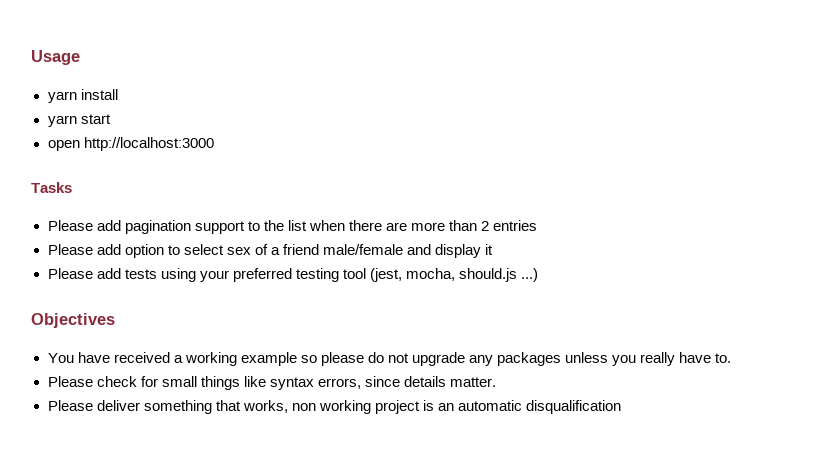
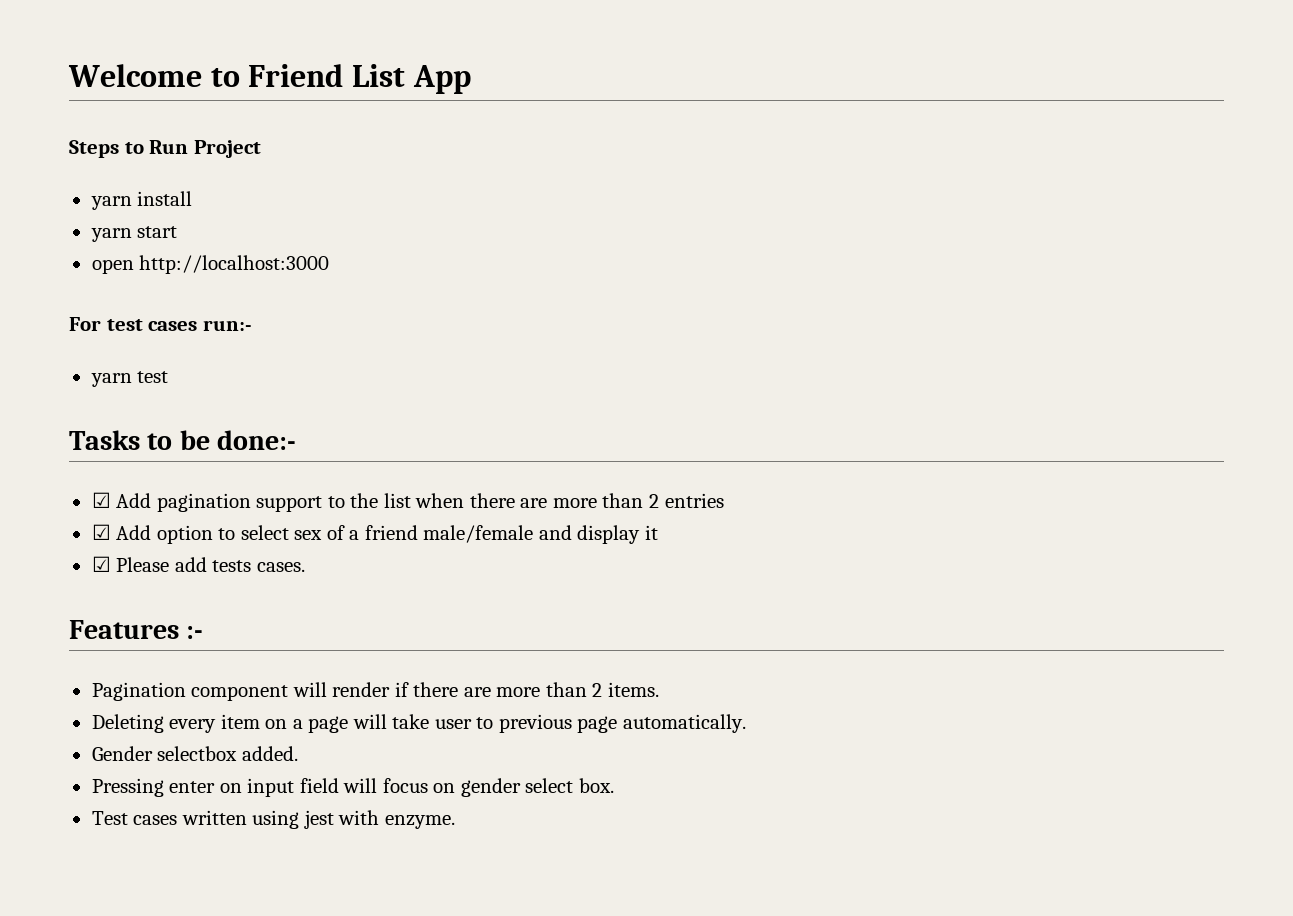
- Usage
+ Welcome to Friend List App
+ Steps to Run Project
- Tasks
- Please add pagination support to the list when there are more than 2 entries
+ For test cases run:-
+ yarn test
+ Tasks to be done:-
+ ☑ Add pagination support to the list when there are more than 2 entries
- Please add option to select sex of a friend male/female and display it
+ ☑ Add option to select sex of a friend male/female and display it
- Please add tests using your preferred testing tool (jest, mocha, should.js ...)
- Objectives
- You have received a working example so please do not upgrade any packages unless you really have to.
- Please check for small things like syntax errors, since details matter.
- Please deliver something that works, non working project is an automatic disqualification
+ ☑ Please add tests cases.
+ Features :-
+ Pagination component will render if there are more than 2 items.
+ Deleting every item on a page will take user to previous page automatically.
+ Gender selectbox added.
+ Pressing enter on input field will focus on gender select box.
+ Test cases written using jest with enzyme.

